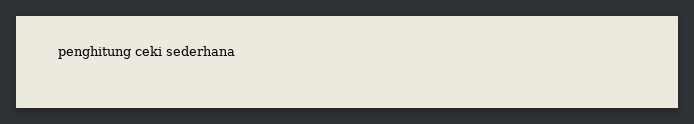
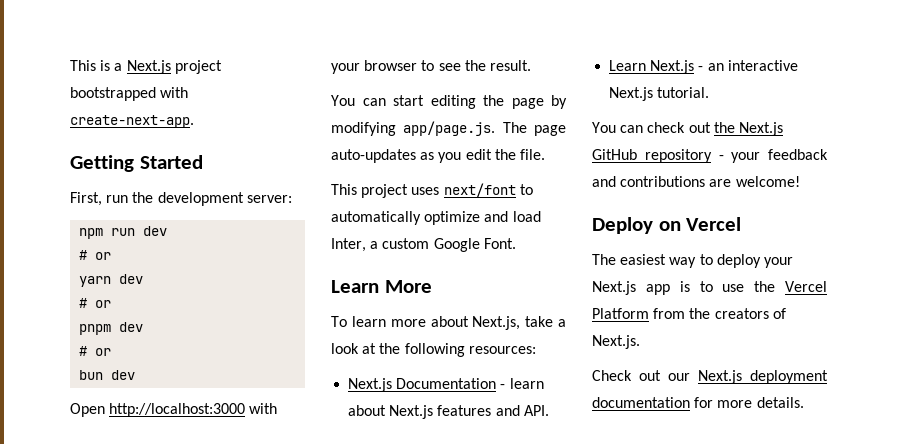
- penghitung ceki sederhana
+ This is a Next.js project bootstrapped with create-next-app.
+ Getting Started
+ First, run the development server:
+ npm run dev
+ # or
+ yarn dev
+ # or
+ pnpm dev
+ # or
+ bun dev
+ Open http://localhost:3000 with your browser to see the result.
+ You can start editing the page by modifying app/page.js. The page auto-updates as you edit the file.
+ This project uses next/font to automatically optimize and load Inter, a custom Google Font.
+ Learn More
+ To learn more about Next.js, take a look at the following resources:
+ Next.js Documentation - learn about Next.js features and API.
+ Learn Next.js - an interactive Next.js tutorial.
+ You can check out the Next.js GitHub repository - your feedback and contributions are welcome!
+ Deploy on Vercel
+ The easiest way to deploy your Next.js app is to use the Vercel Platform from the creators of Next.js.
+ Check out our Next.js deployment documentation for more details.

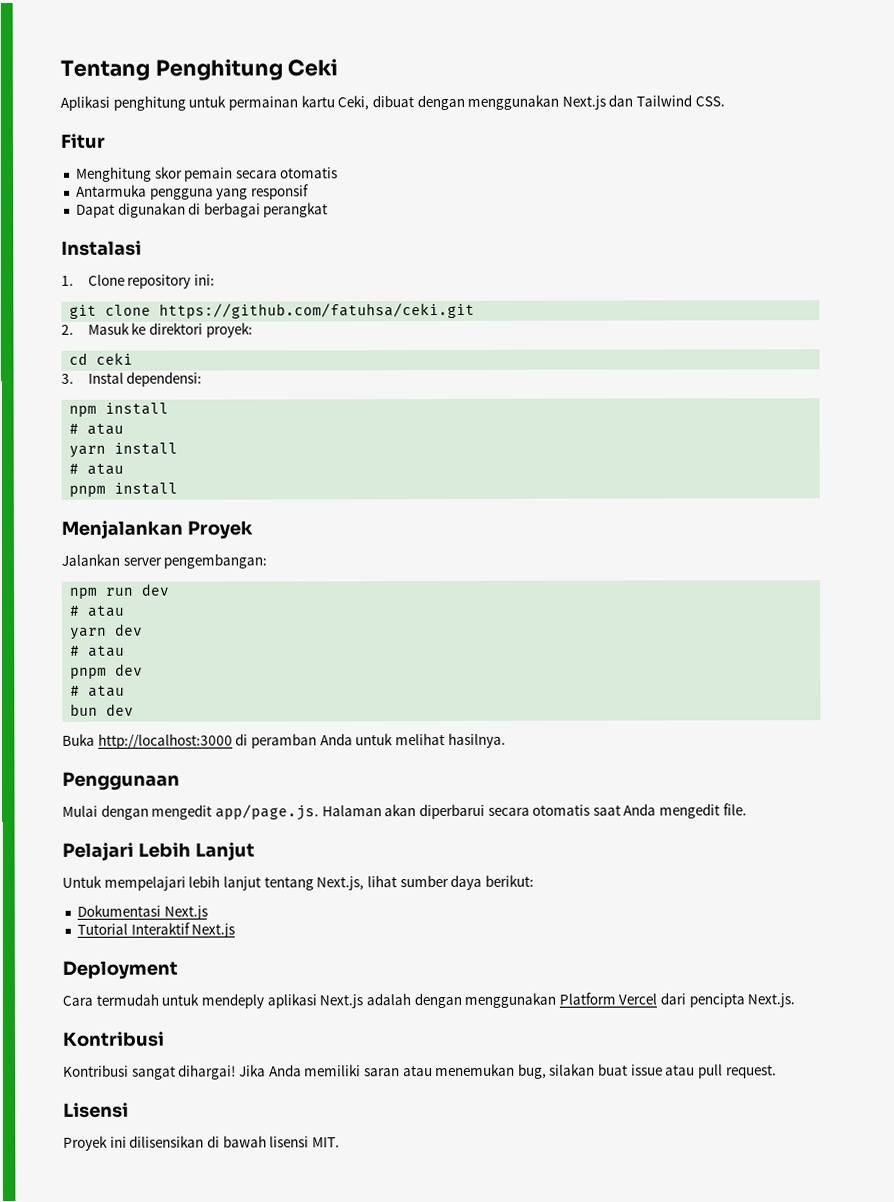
- This is a Next.js project bootstrapped with create-next-app.
- Getting Started
- First, run the development server:
+ Tentang Penghitung Ceki
+ Aplikasi penghitung untuk permainan kartu Ceki, dibuat dengan menggunakan Next.js dan Tailwind CSS.
+ Fitur
+ Menghitung skor pemain secara otomatis
+ Antarmuka pengguna yang responsif
+ Dapat digunakan di berbagai perangkat
+ Instalasi
+ 1. Clone repository ini:
+ git clone https://github.com/fatuhsa/ceki.git
+ 2. Masuk ke direktori proyek:
+ cd ceki
+ 3. Instal dependensi:
+ npm install
+ # atau
+ yarn install
+ # atau
+ pnpm install
+ Menjalankan Proyek
+ Jalankan server pengembangan:
  npm run dev
- # or
+ # atau
  yarn dev
- # or
+ # atau
  pnpm dev
- # or
+ # atau
- Open http://localhost:3000 with your browser to see the result.
- You can start editing the page by modifying app/page.js. The page auto-updates as you edit the file.
- This project uses next/font to automatically optimize and load Inter, a custom Google Font.
- Learn More
- To learn more about Next.js, take a look at the following resources:
- Next.js Documentation - learn about Next.js features and API.
- Learn Next.js - an interactive Next.js tutorial.
- You can check out the Next.js GitHub repository - your feedback and contributions are welcome!
- Deploy on Vercel
- The easiest way to deploy your Next.js app is to use the Vercel Platform from the creators of Next.js.
- Check out our Next.js deployment documentation for more details.
+ Buka http://localhost:3000 di peramban Anda untuk melihat hasilnya.
+ Penggunaan
+ Mulai dengan mengedit app/page.js. Halaman akan diperbarui secara otomatis saat Anda mengedit file.
+ Pelajari Lebih Lanjut
+ Untuk mempelajari lebih lanjut tentang Next.js, lihat sumber daya berikut:
+ Dokumentasi Next.js
+ Tutorial Interaktif Next.js
+ Deployment
+ Cara termudah untuk mendeply aplikasi Next.js adalah dengan menggunakan Platform Vercel dari pencipta Next.js.
+ Kontribusi
+ Kontribusi sangat dihargai! Jika Anda memiliki saran atau menemukan bug, silakan buat issue atau pull request.
+ Lisensi
+ Proyek ini dilisensikan di bawah lisensi MIT.

